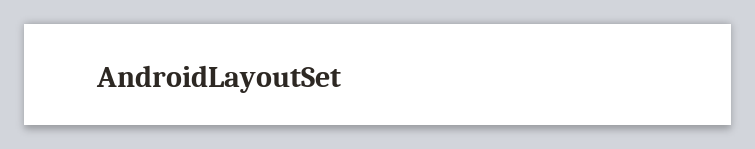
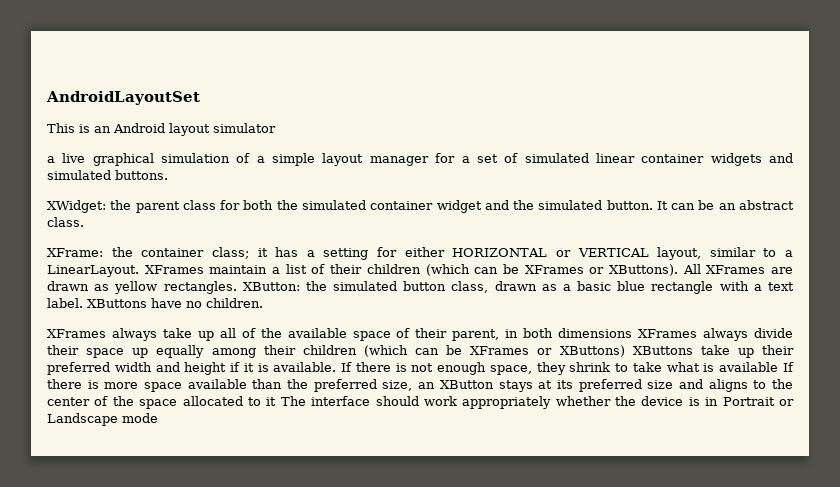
+ This is an Android layout simulator
+ a live graphical simulation of a simple layout manager for a set of simulated linear container widgets and simulated buttons.
+ XWidget: the parent class for both the simulated container widget and the simulated button. It can be an abstract class.
+ XFrame: the container class; it has a setting for either HORIZONTAL or VERTICAL layout, similar to a LinearLayout. XFrames maintain a list of their children (which can be XFrames or XButtons). All XFrames are drawn as yellow rectangles. XButton: the simulated button class, drawn as a basic blue rectangle with a text label. XButtons have no children.
+ XFrames always take up all of the available space of their parent, in both dimensions XFrames always divide their space up equally among their children (which can be XFrames or XButtons) XButtons take up their preferred width and height if it is available. If there is not enough space, they shrink to take what is available If there is more space available than the preferred size, an XButton stays at its preferred size and aligns to the center of the space allocated to it The interface should work appropriately whether the device is in Portrait or Landscape mode

